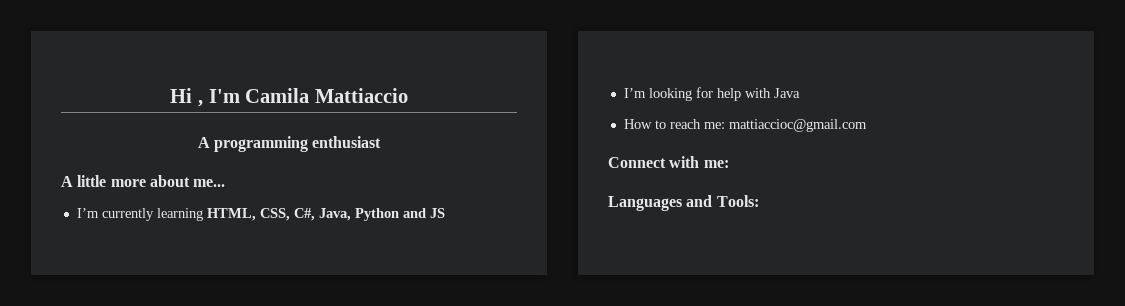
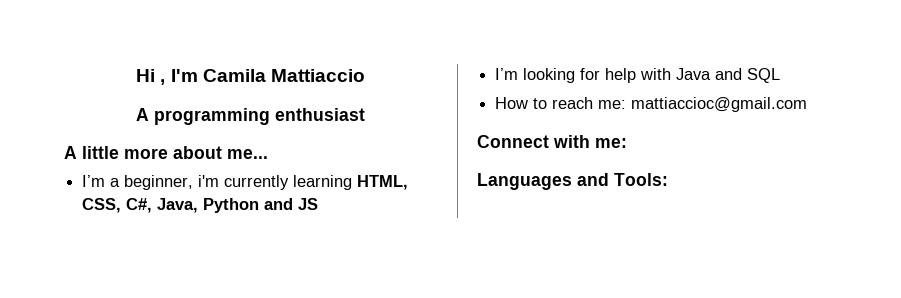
- I’m currently learning HTML, CSS, C#, Java, Python and JS
+ I’m a beginner, i'm currently learning HTML, CSS, C#, Java, Python and JS
- I’m looking for help with Java
+ I’m looking for help with Java and SQL

